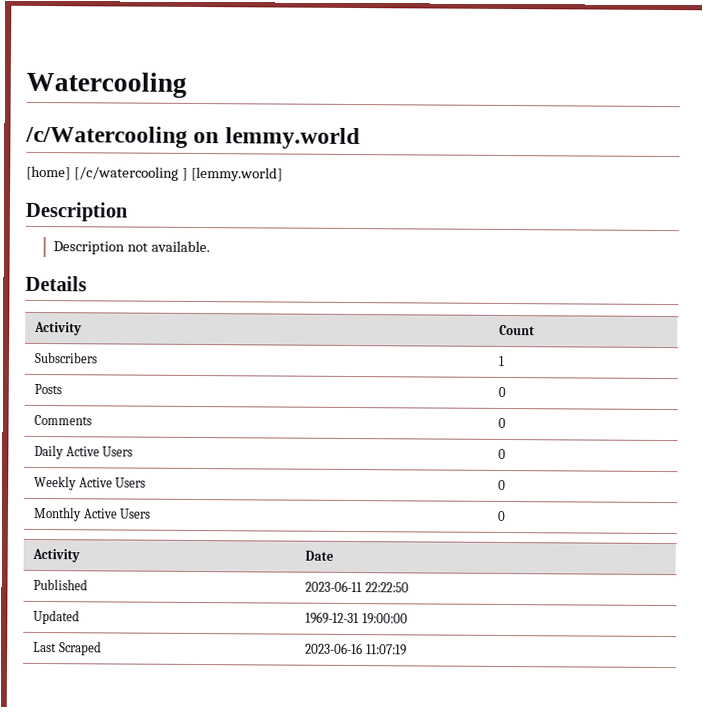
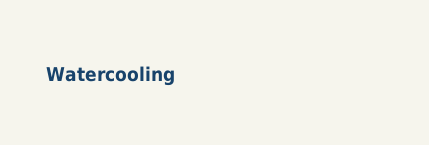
- /c/Watercooling on lemmy.world
- [home] [/c/watercooling ] [lemmy.world]
- Description
- Description not available.
- Details
- Activity | Count
- Subscribers | 1
- Posts | 0
- Comments | 0
- Daily Active Users | 0
- Weekly Active Users | 0
- Monthly Active Users | 0
- Activity | Date
- Published | 2023-06-11 22:22:50
- Updated | 1969-12-31 19:00:00
- Last Scraped | 2023-06-16 11:07:19

